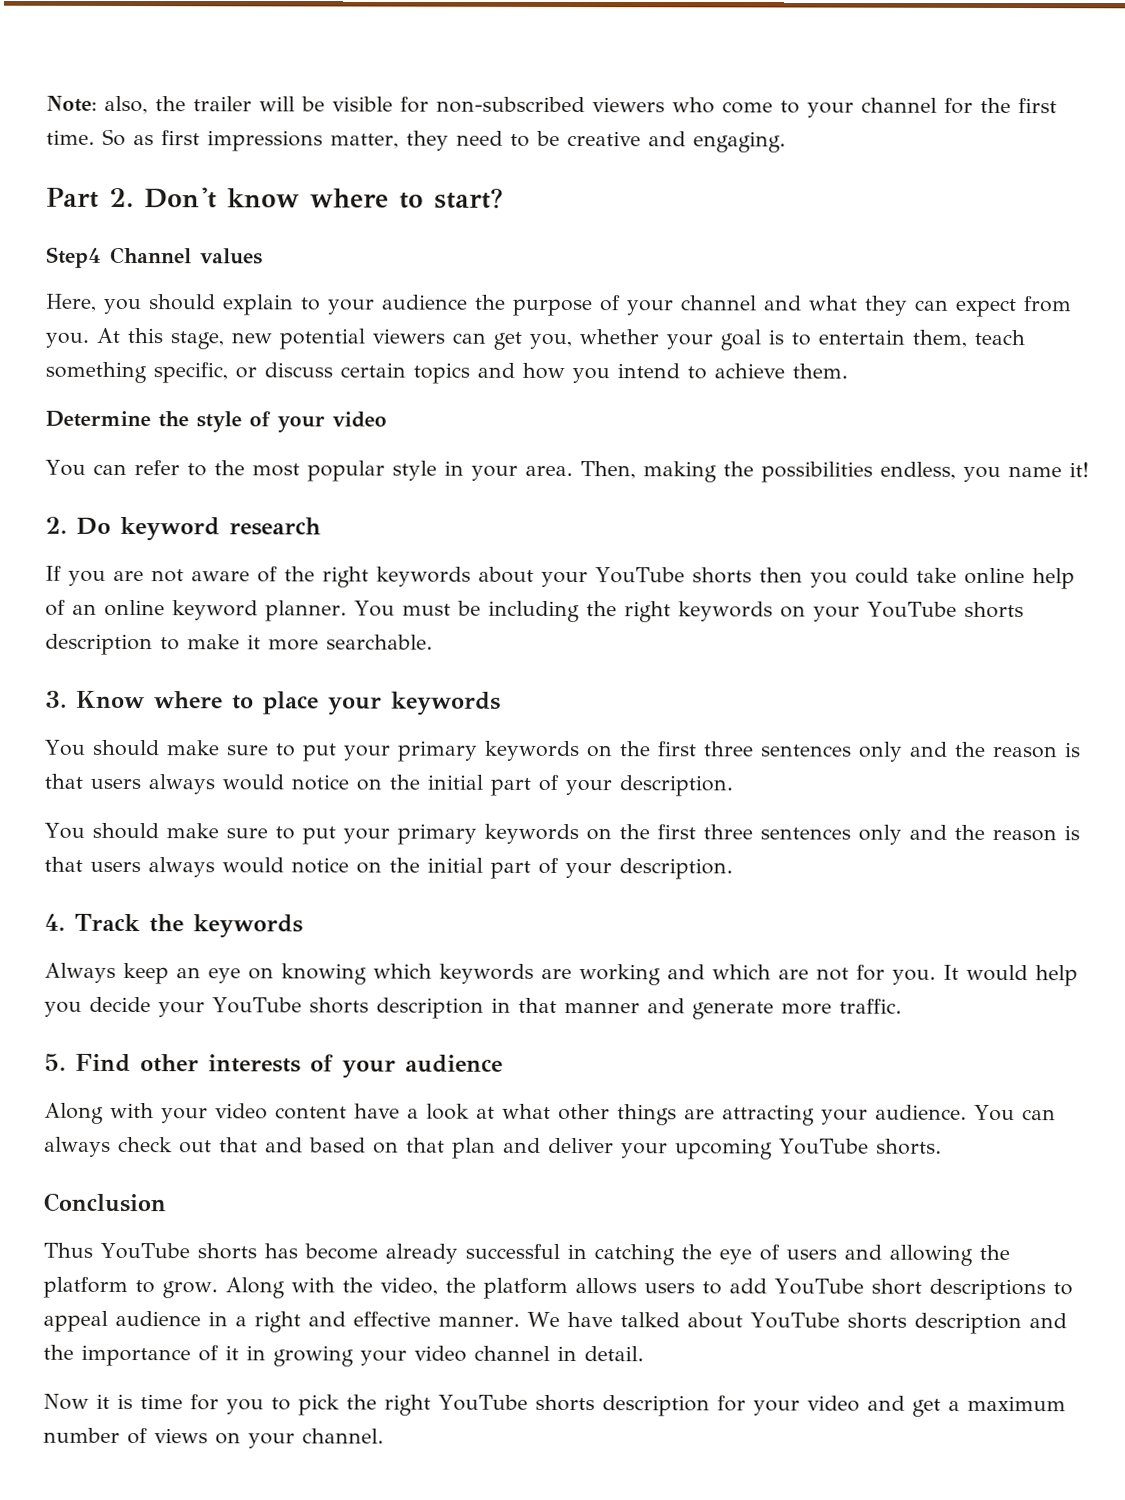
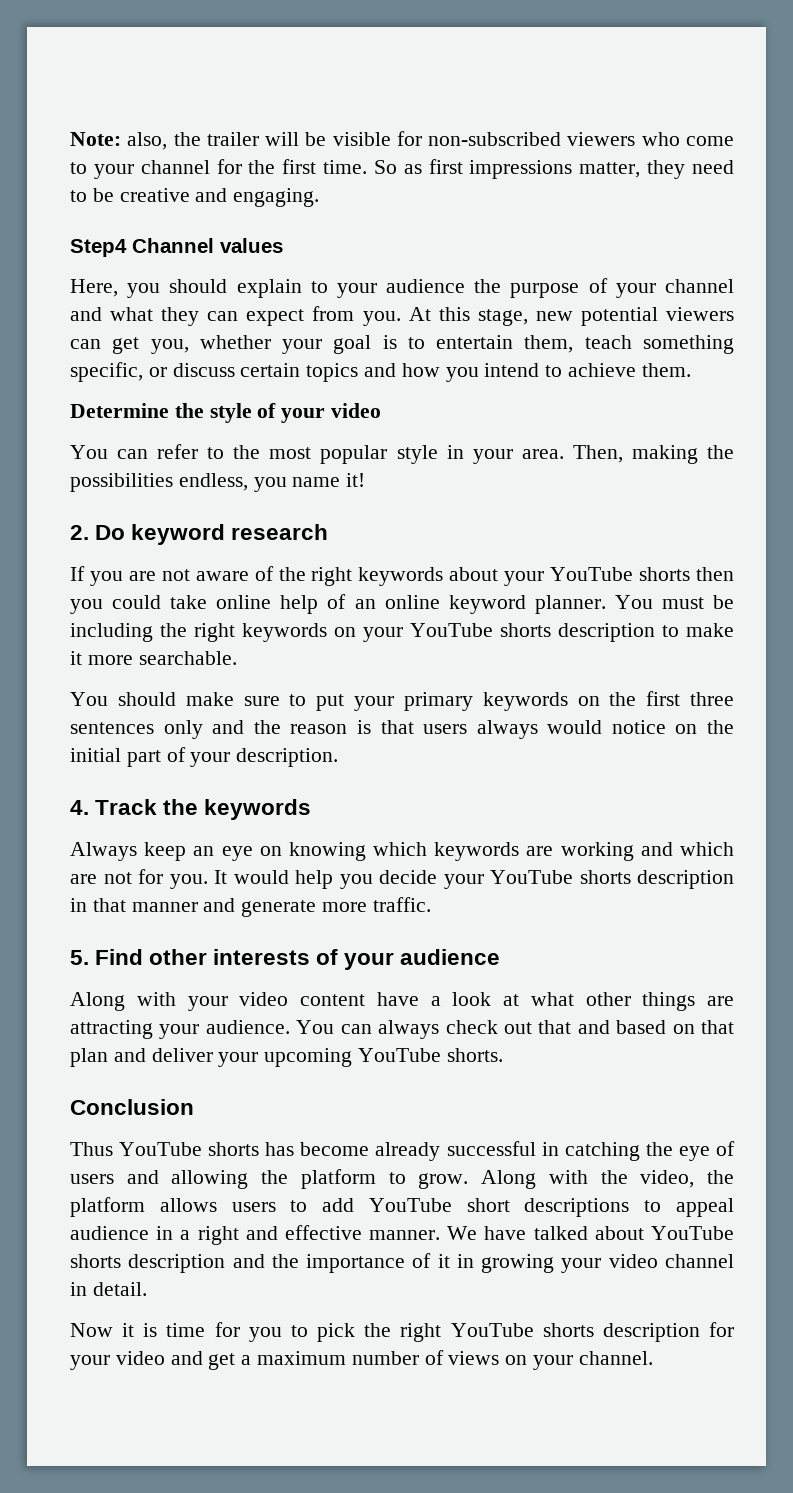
- Part 2. Don't know where to start?
- 3. Know where to place your keywords
- You should make sure to put your primary keywords on the first three sentences only and the reason is that users always would notice on the initial part of your description.

